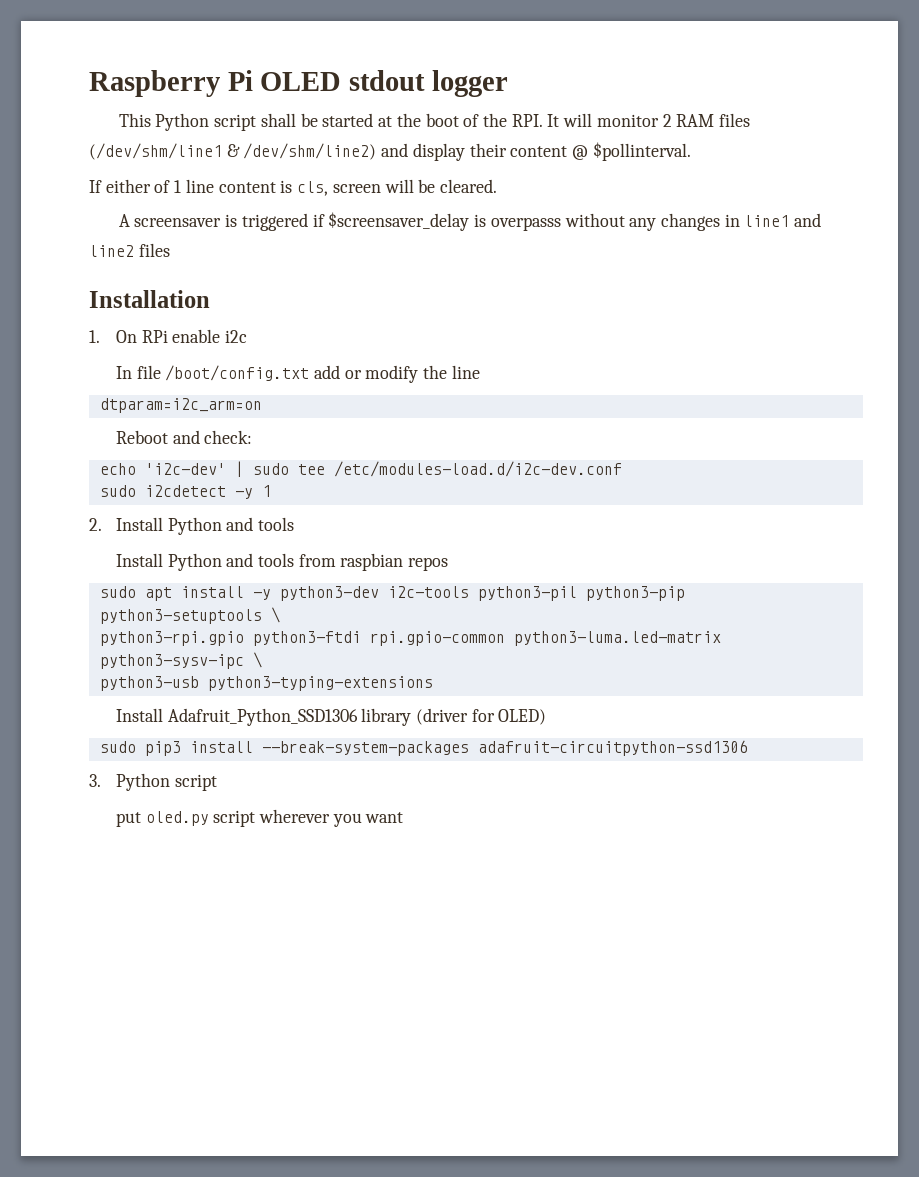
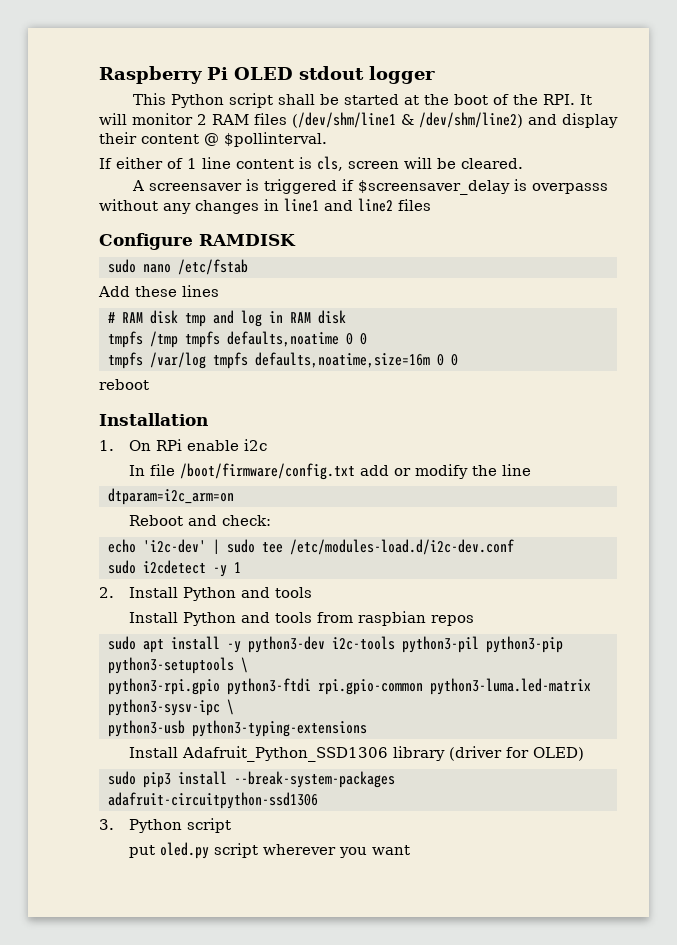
+ Configure RAMDISK
+ sudo nano /etc/fstab
+ Add these lines
+ # RAM disk tmp and log in RAM disk
+ tmpfs /tmp tmpfs defaults,noatime 0 0
+ tmpfs /var/log tmpfs defaults,noatime,size=16m 0 0
+ reboot
- In file /boot/config.txt add or modify the line
+ In file /boot/firmware/config.txt add or modify the line

